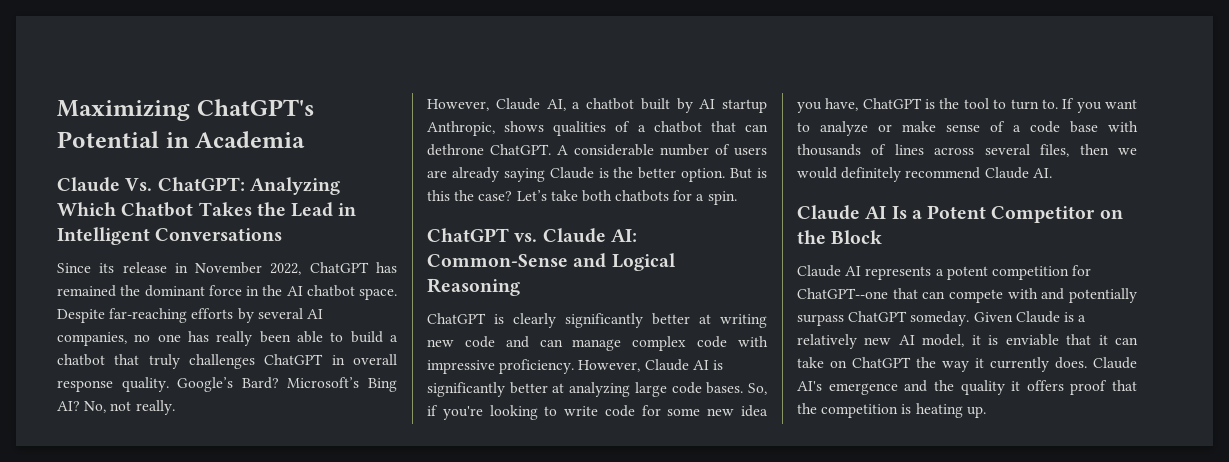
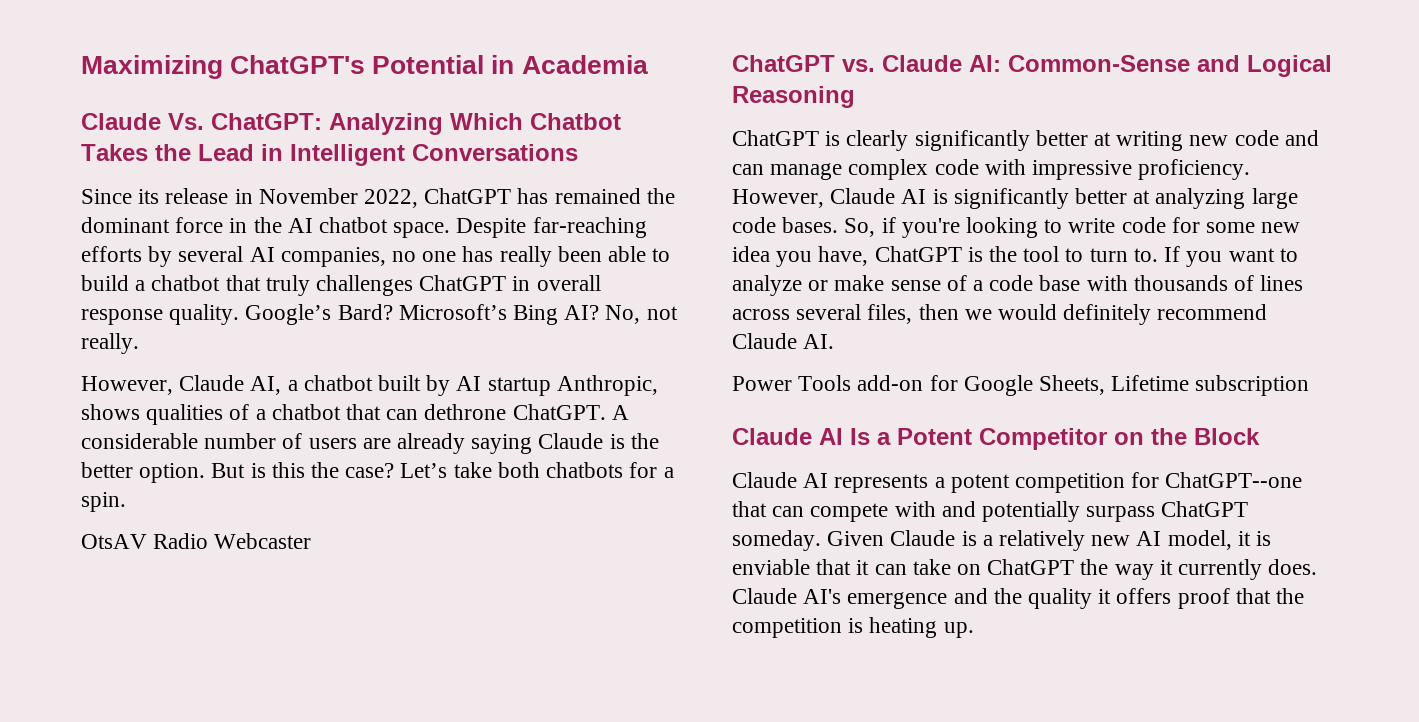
+ OtsAV Radio Webcaster
+ Power Tools add-on for Google Sheets, Lifetime subscription

